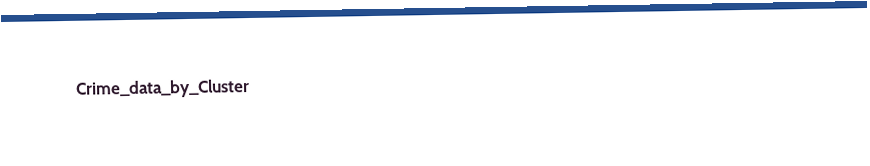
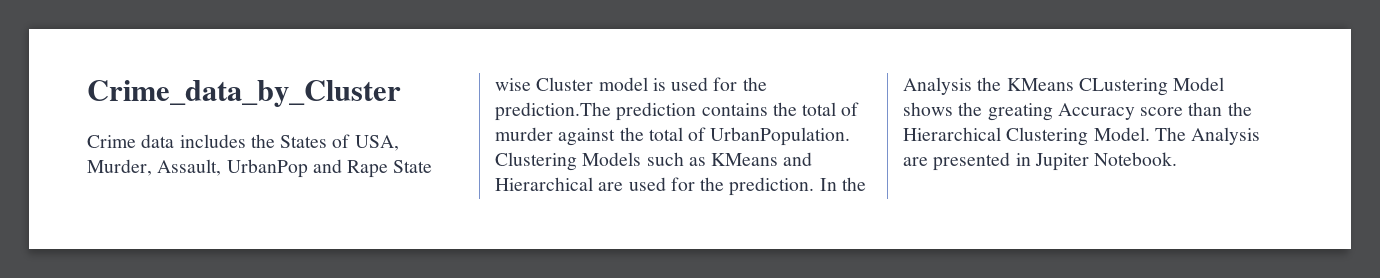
+ Crime data includes the States of USA, Murder, Assault, UrbanPop and Rape State wise Cluster model is used for the prediction.The prediction contains the total of murder against the total of UrbanPopulation. Clustering Models such as KMeans and Hierarchical are used for the prediction. In the Analysis the KMeans CLustering Model shows the greating Accuracy score than the Hierarchical Clustering Model. The Analysis are presented in Jupiter Notebook.

